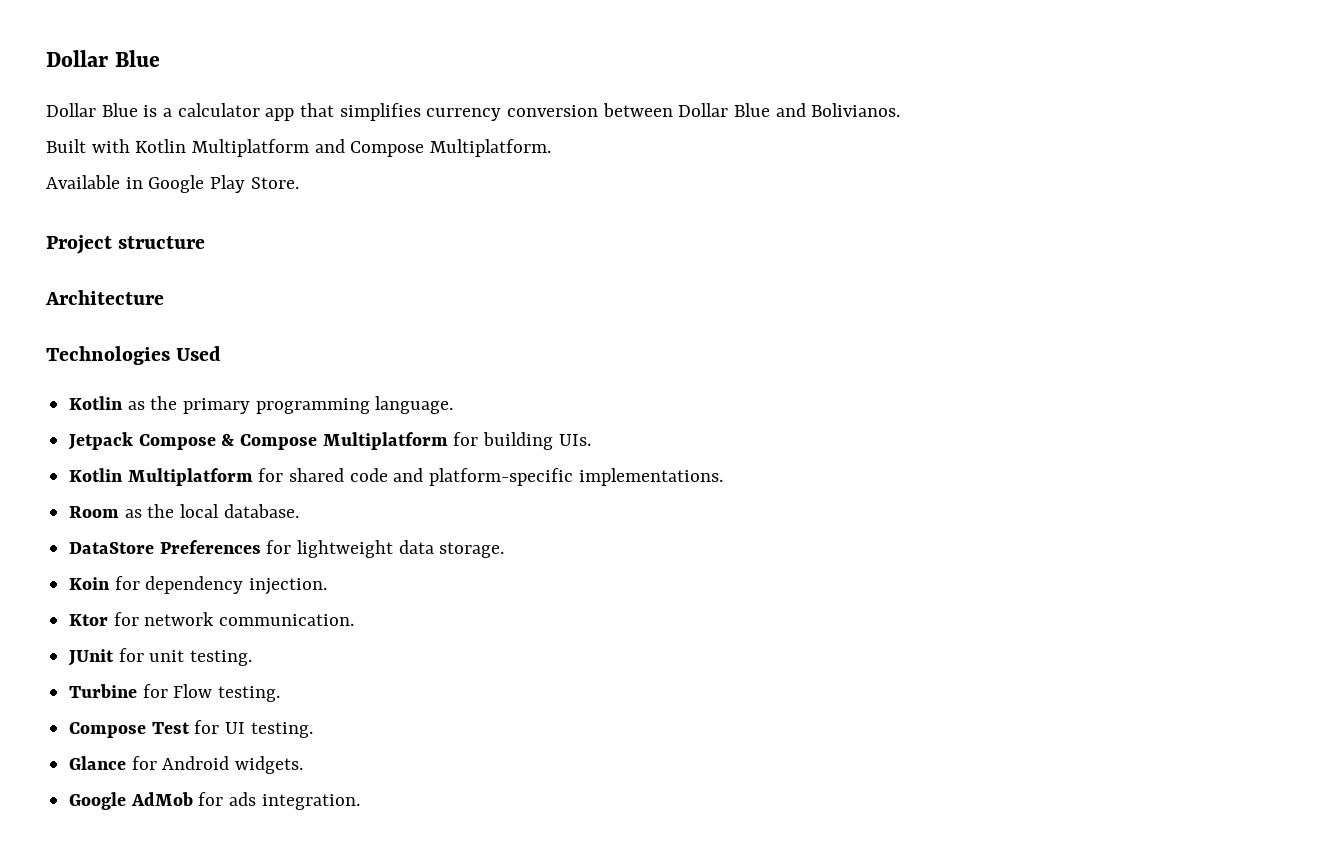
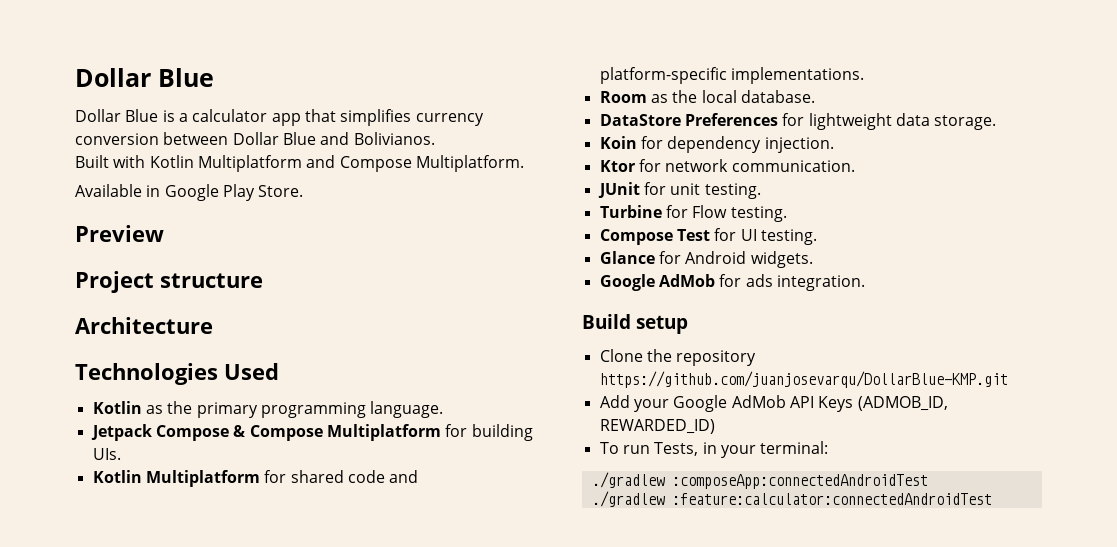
+ Preview
+ Build setup
+ Clone the repository https://github.com/juanjosevarqu/DollarBlue-KMP.git
+ Add your Google AdMob API Keys (ADMOB_ID, REWARDED_ID)
+ To run Tests, in your terminal:
+ ./gradlew :composeApp:connectedAndroidTest
+ ./gradlew :feature:calculator:connectedAndroidTest

